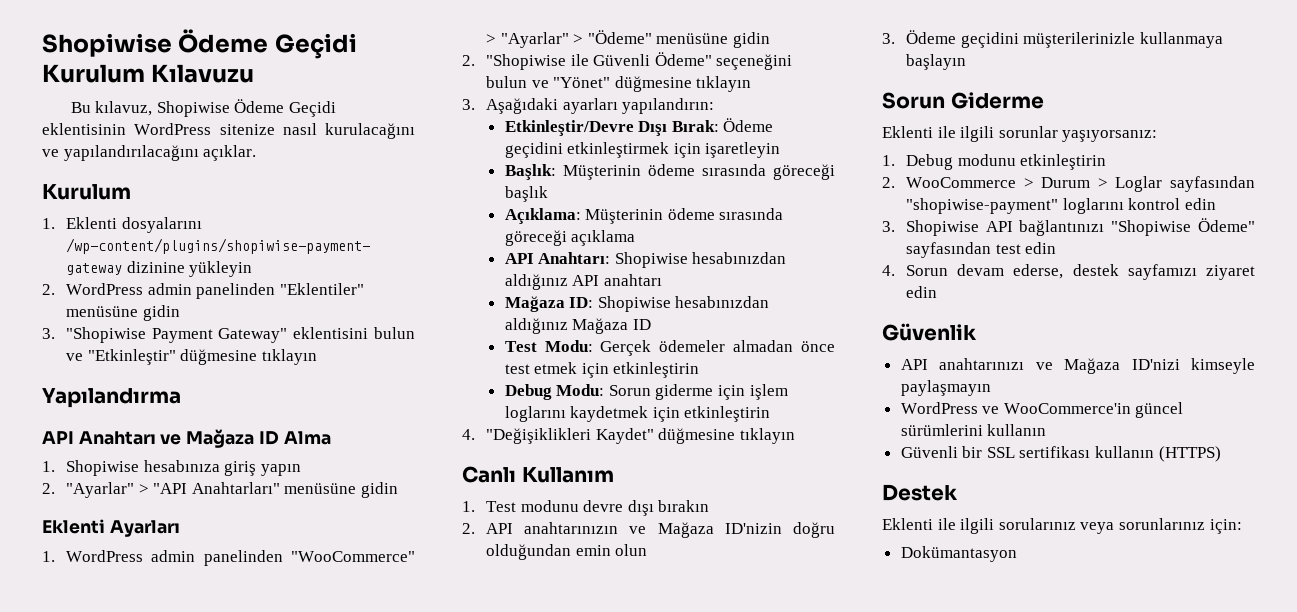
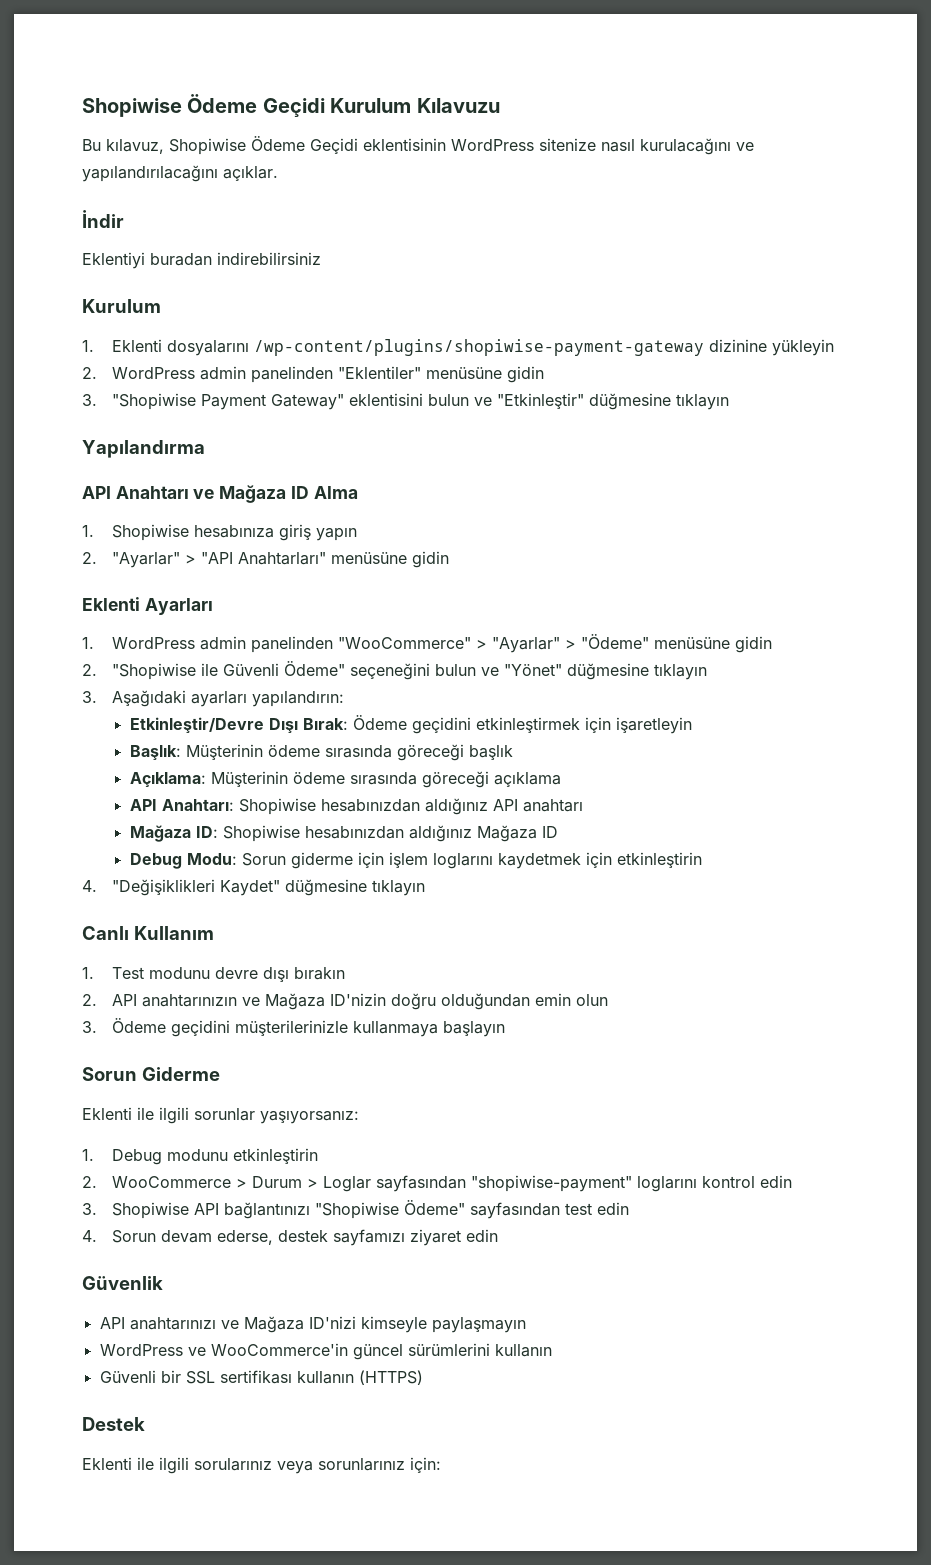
+ İndir
+ Eklentiyi buradan indirebilirsiniz
- Test Modu: Gerçek ödemeler almadan önce test etmek için etkinleştirin
- Dokümantasyon

